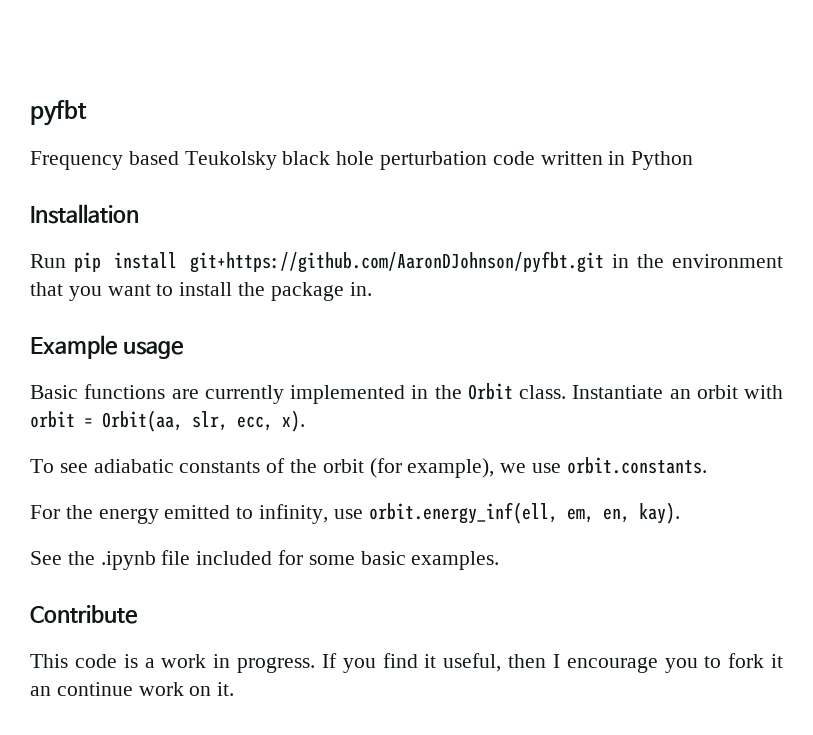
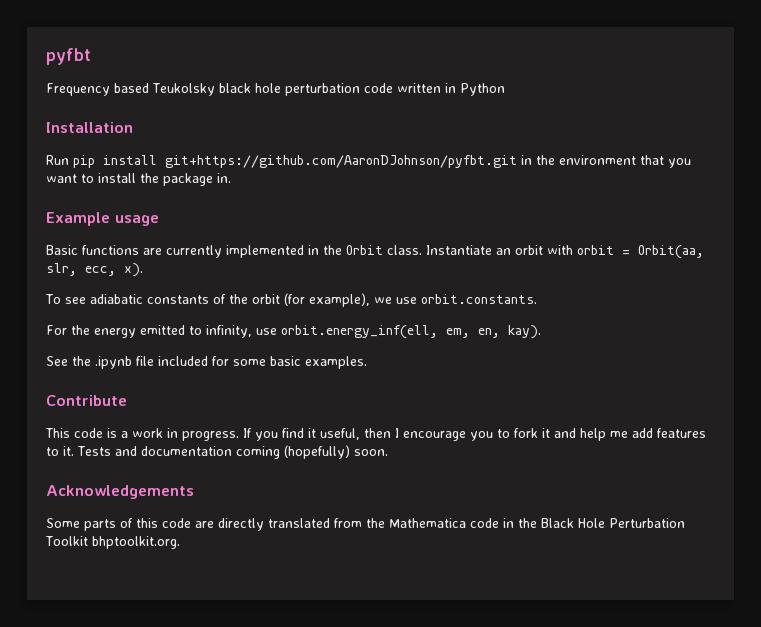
- If you find it useful, then I encourage you to fork it an continue work on it.
+ If you find it useful, then I encourage you to fork it and help me add features to it. Tests and documentation coming (hopefully) soon.
+ Acknowledgements
+ Some parts of this code are directly translated from the Mathematica code in the Black Hole Perturbation Toolkit bhptoolkit.org.

